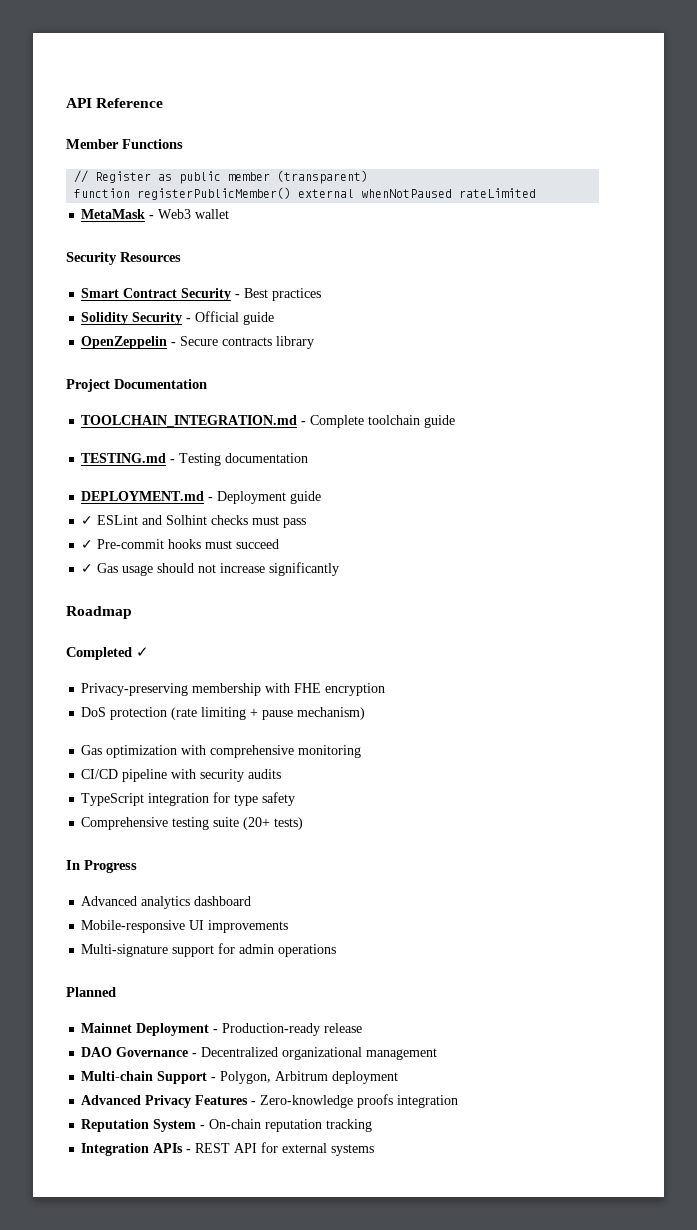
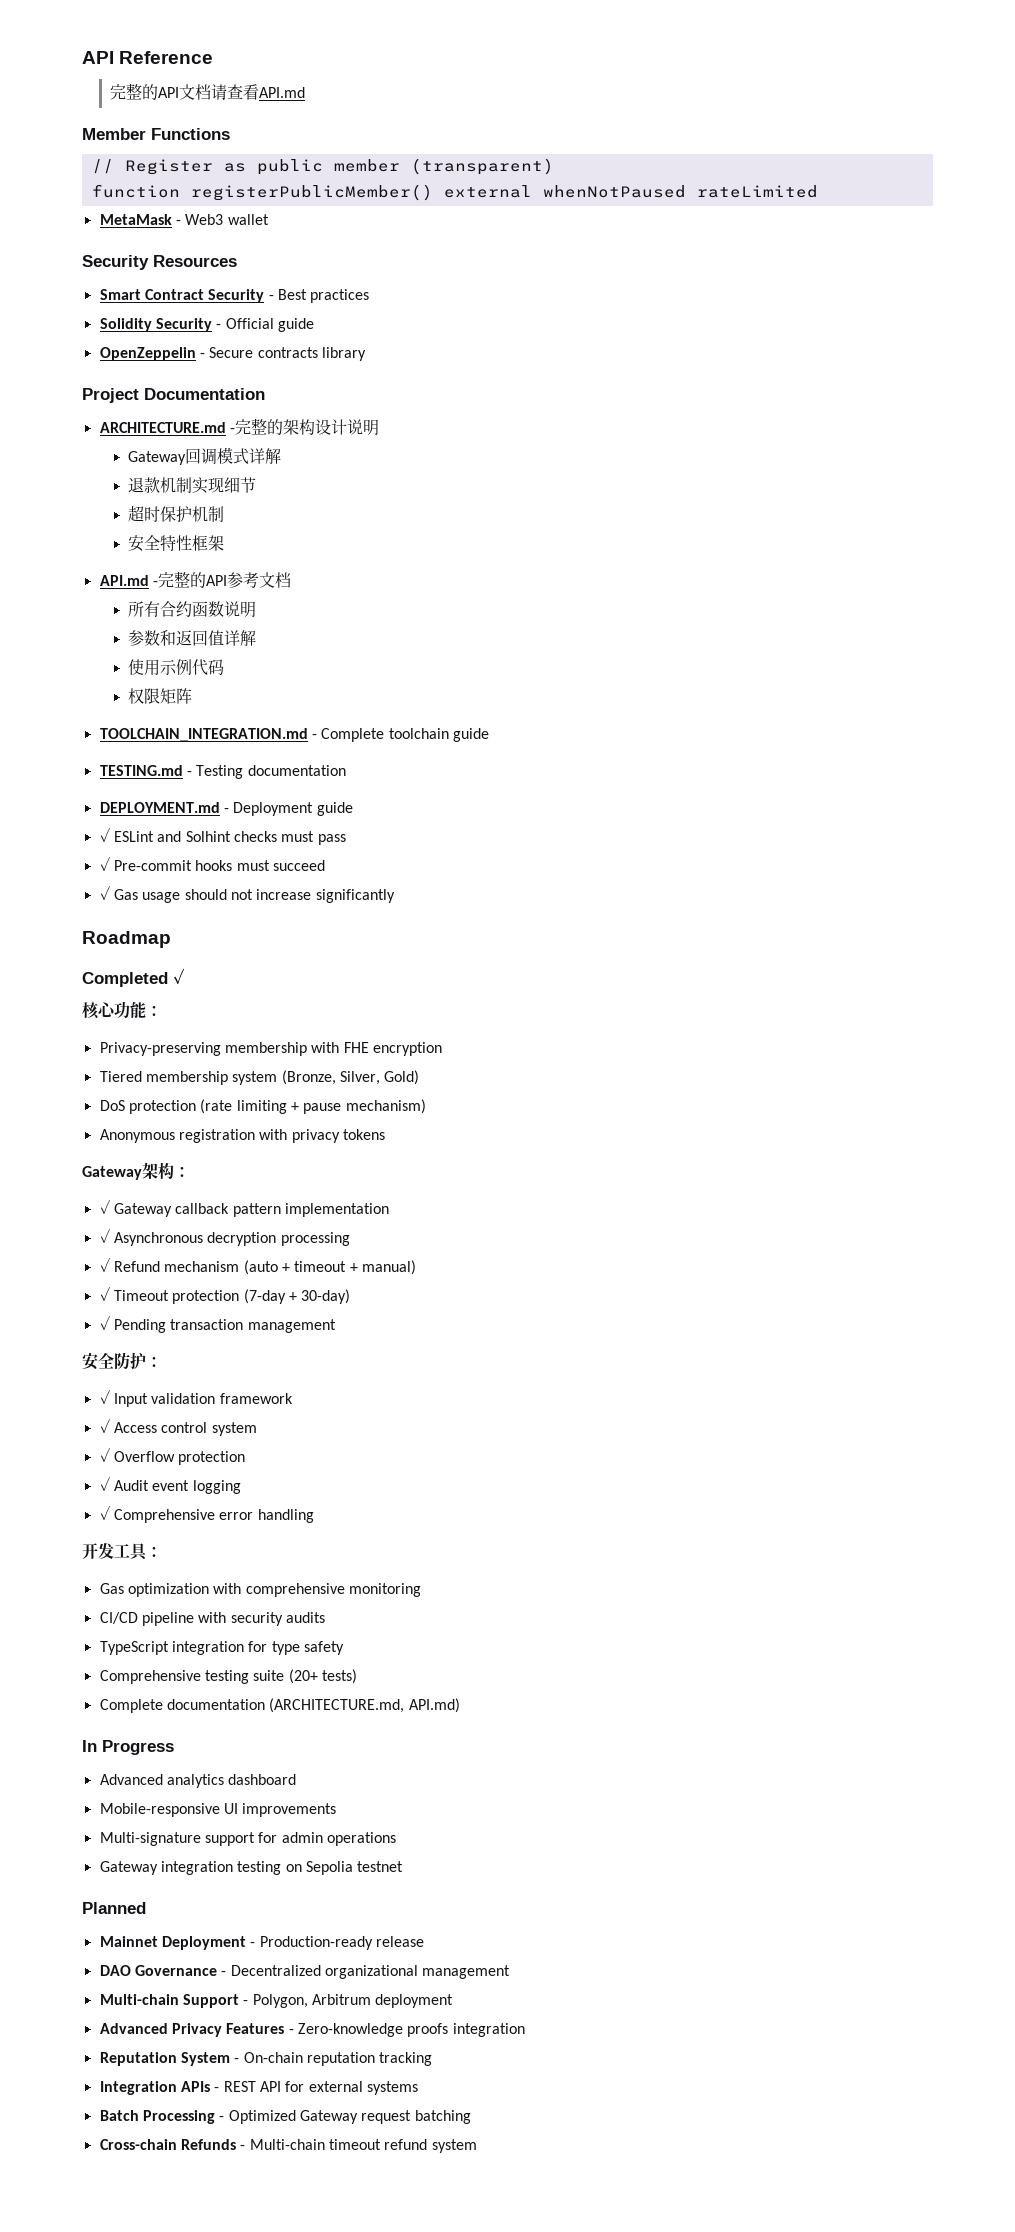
+ 完整的API文档请查看API.md
+ ARCHITECTURE.md -完整的架构设计说明
+ Gateway回调模式详解
+ 退款机制实现细节
+ 超时保护机制
+ 安全特性框架
+ API.md -完整的API参考文档
+ 所有合约函数说明
+ 参数和返回值详解
+ 使用示例代码
+ 权限矩阵
+ 核心功能：
+ Tiered membership system (Bronze, Silver, Gold)
+ Anonymous registration with privacy tokens
+ Gateway架构：
+ ✓ Gateway callback pattern implementation
+ ✓ Asynchronous decryption processing
+ ✓ Refund mechanism (auto + timeout + manual)
+ ✓ Timeout protection (7-day + 30-day)
+ ✓ Pending transaction management
+ 安全防护：
+ ✓ Input validation framework
+ ✓ Access control system
+ ✓ Overflow protection
+ ✓ Audit event logging
+ ✓ Comprehensive error handling
+ 开发工具：
+ Complete documentation (ARCHITECTURE.md, API.md)
+ Gateway integration testing on Sepolia testnet
+ Batch Processing - Optimized Gateway request batching
+ Cross-chain Refunds - Multi-chain timeout refund system

